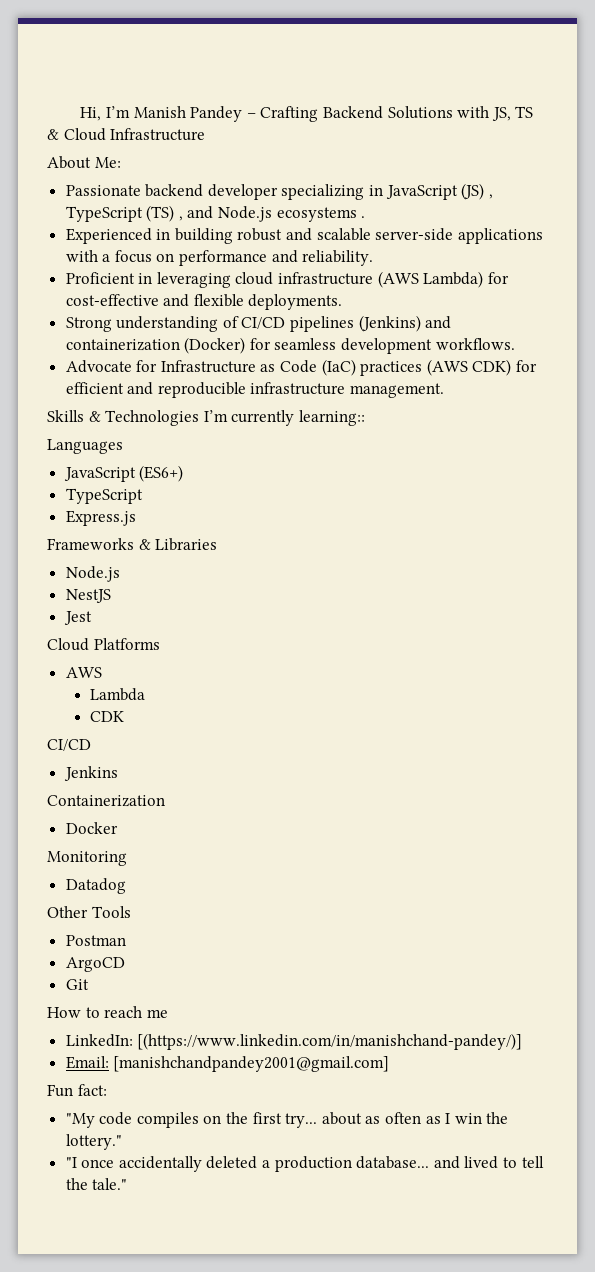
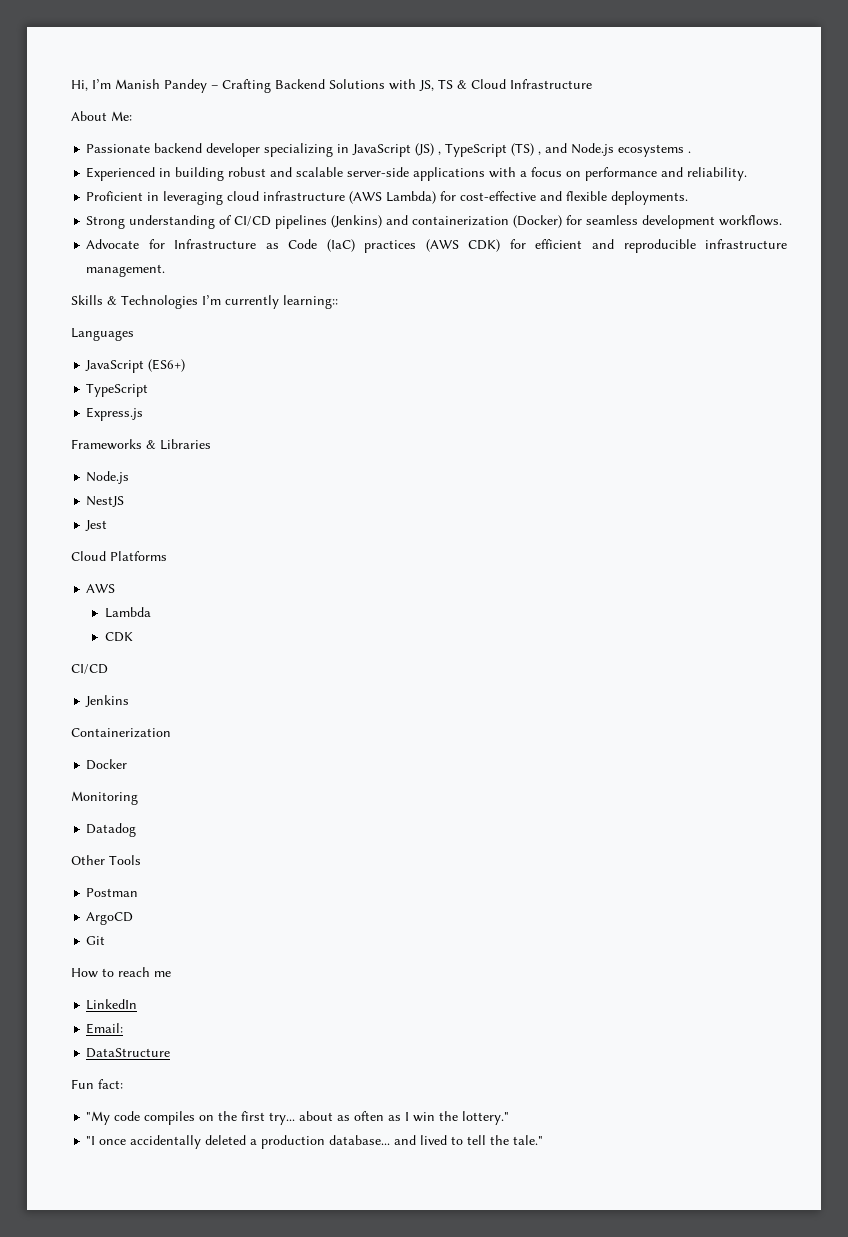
- LinkedIn: [(https://www.linkedin.com/in/manishchand-pandey/)]
+ LinkedIn
- Email: [manishchandpandey2001@gmail.com]
+ Email:
+ DataStructure

